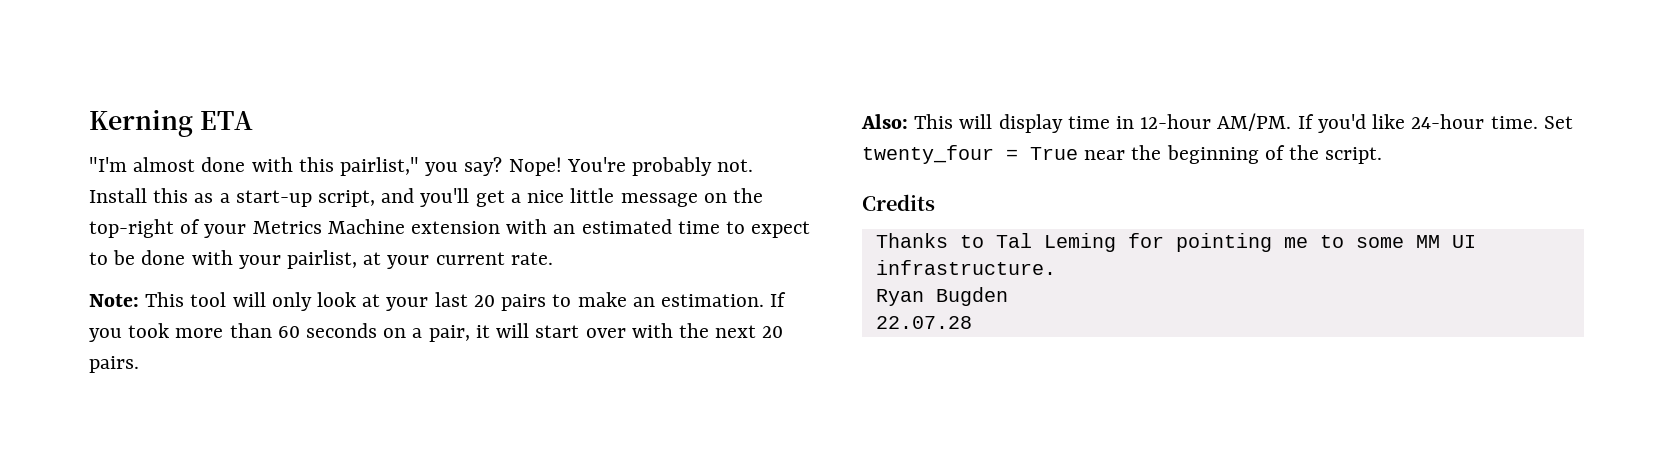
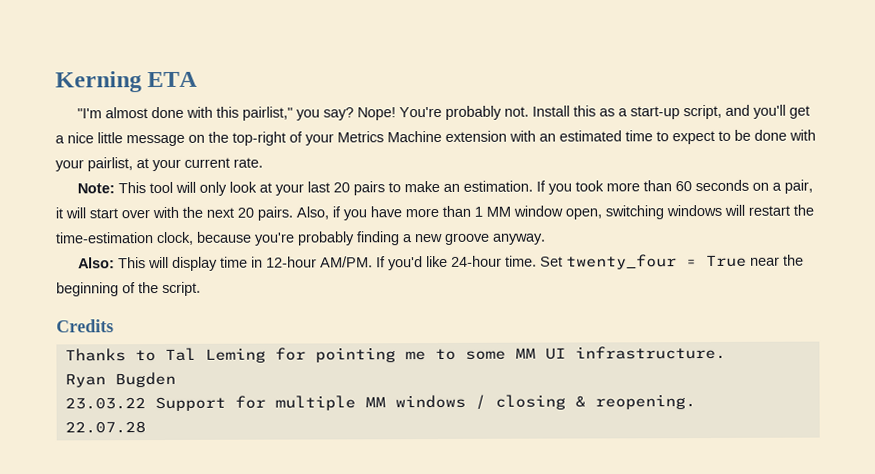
+ Also, if you have more than 1 MM window open, switching windows will restart the time-estimation clock, because you're probably finding a new groove anyway.
+ 23.03.22 Support for multiple MM windows / closing & reopening.

